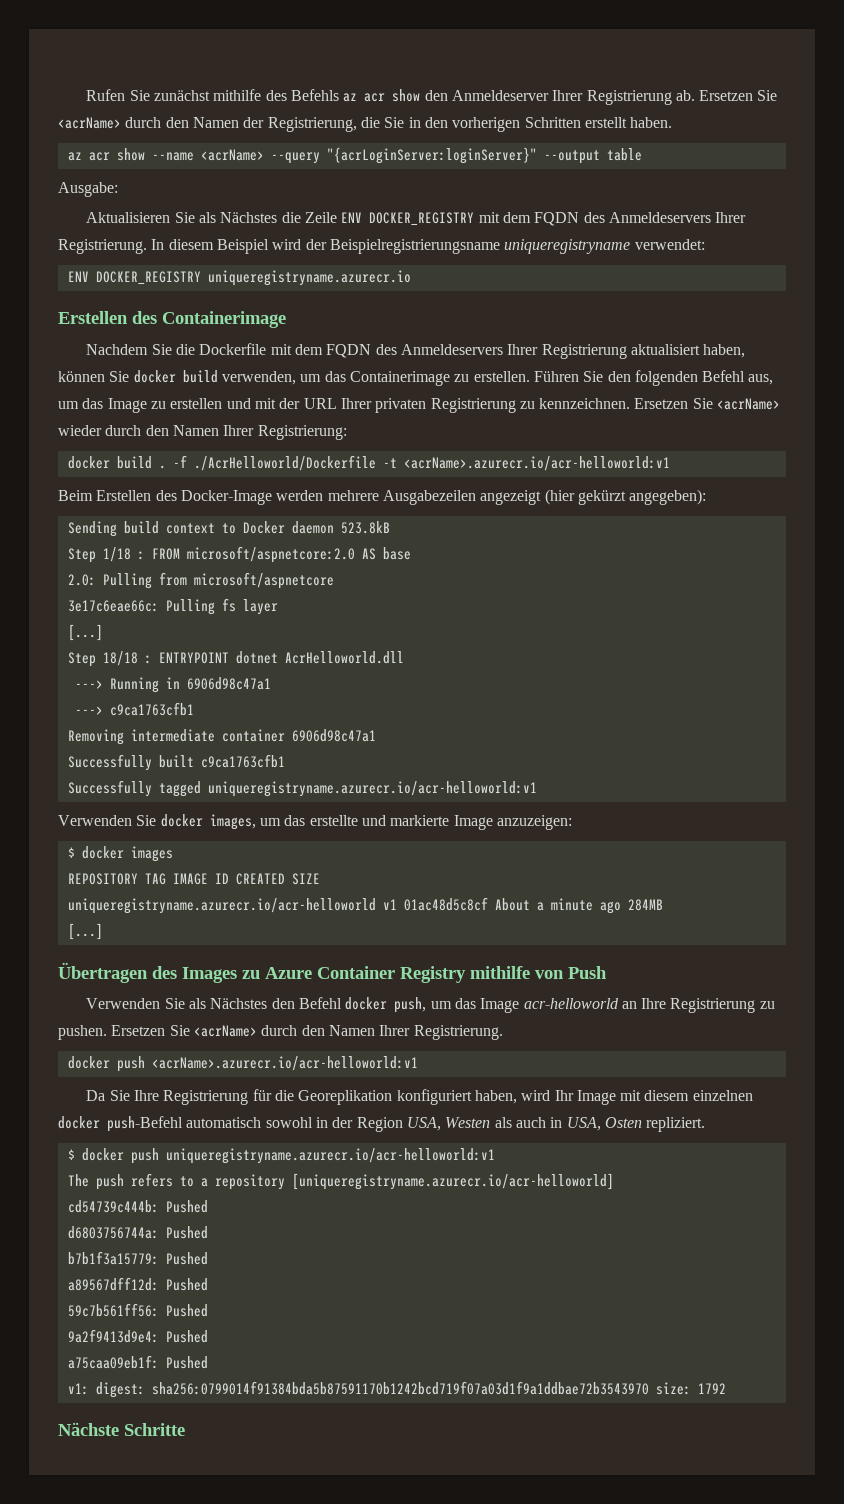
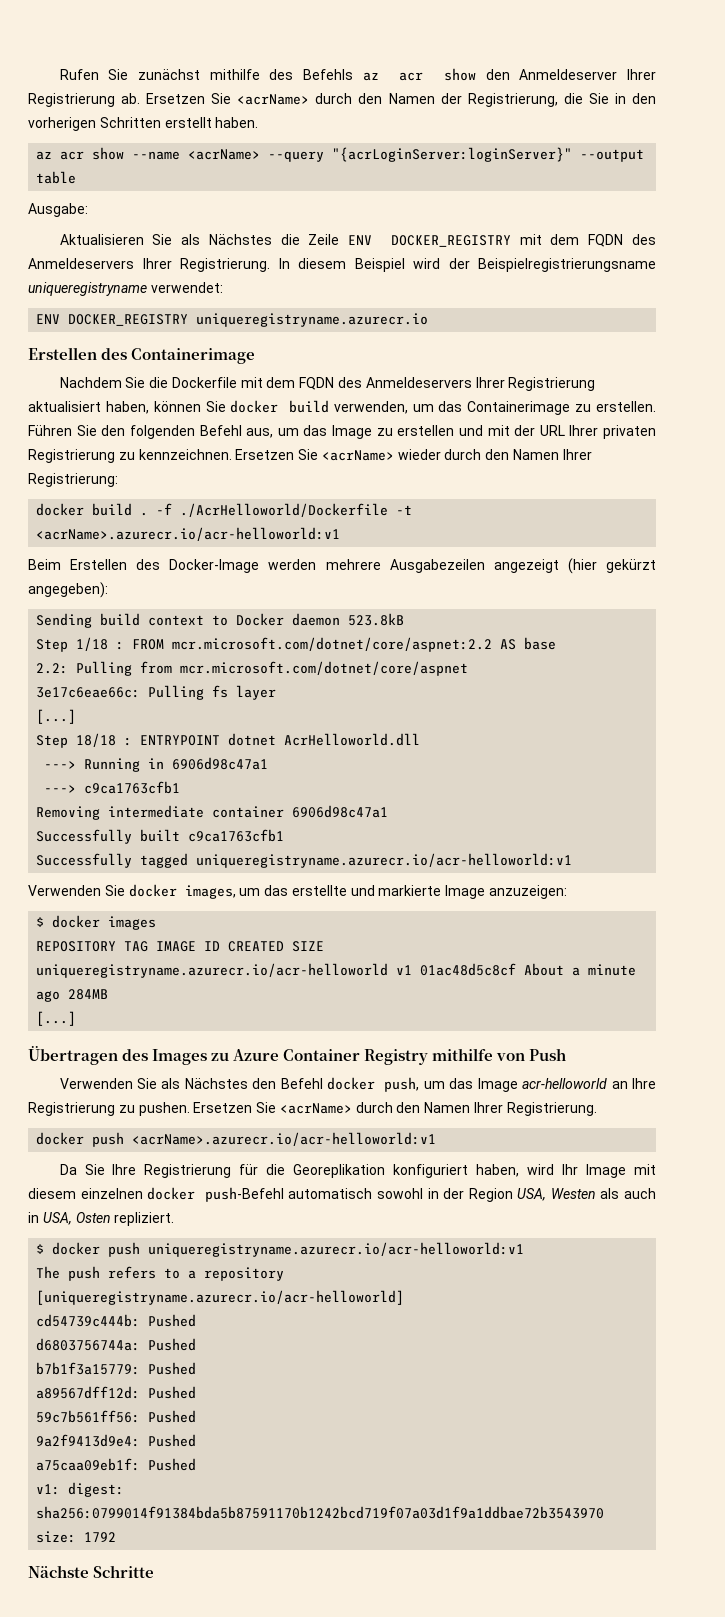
- Step 1/18 : FROM microsoft/aspnetcore:2.0 AS base
+ Step 1/18 : FROM mcr.microsoft.com/dotnet/core/aspnet:2.2 AS base
- 2.0: Pulling from microsoft/aspnetcore
+ 2.2: Pulling from mcr.microsoft.com/dotnet/core/aspnet

